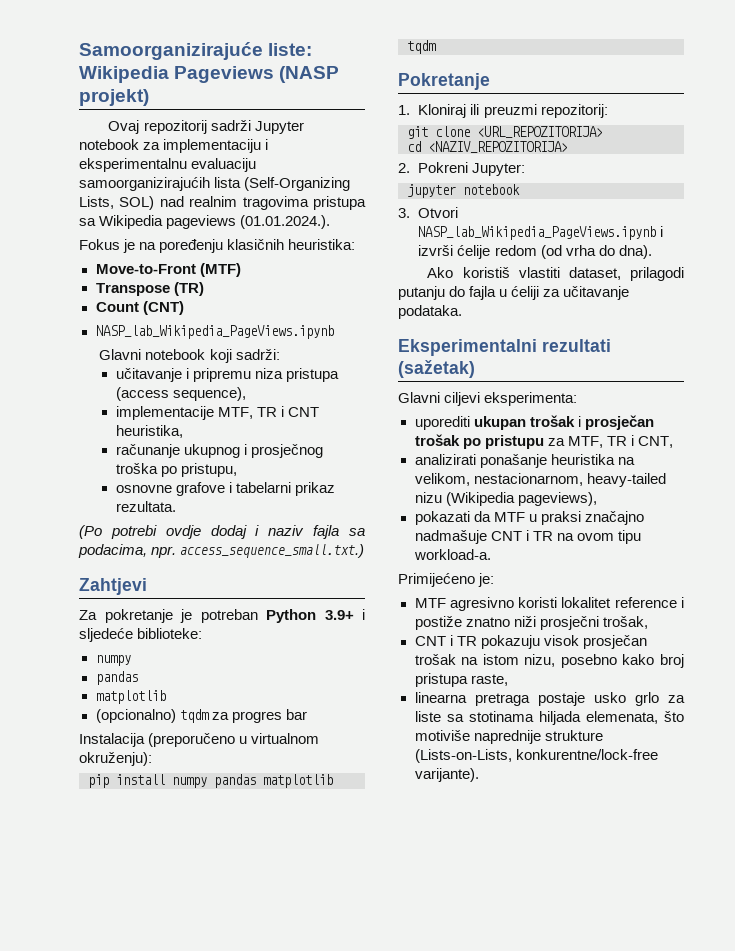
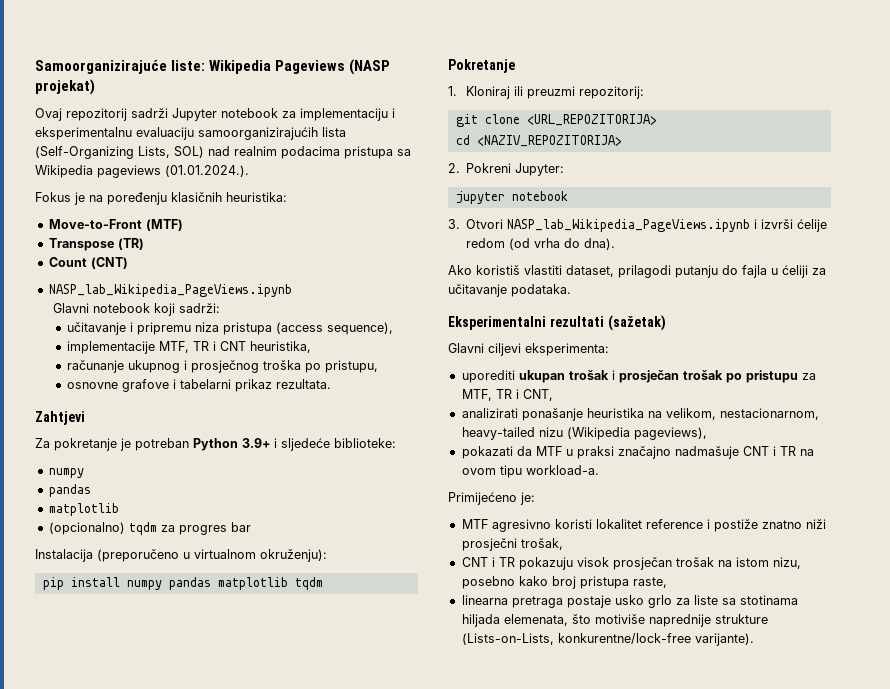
- Samoorganizirajuće liste: Wikipedia Pageviews (NASP projekt)
+ Samoorganizirajuće liste: Wikipedia Pageviews (NASP projekat)
- Ovaj repozitorij sadrži Jupyter notebook za implementaciju i eksperimentalnu evaluaciju samoorganizirajućih lista (Self-Organizing Lists, SOL) nad realnim tragovima pristupa sa Wikipedia pageviews (01.01.2024.).
+ Ovaj repozitorij sadrži Jupyter notebook za implementaciju i eksperimentalnu evaluaciju samoorganizirajućih lista (Self-Organizing Lists, SOL) nad realnim podacima pristupa sa Wikipedia pageviews (01.01.2024.).
- (Po potrebi ovdje dodaj i naziv fajla sa podacima, npr. access_sequence_small.txt.)

